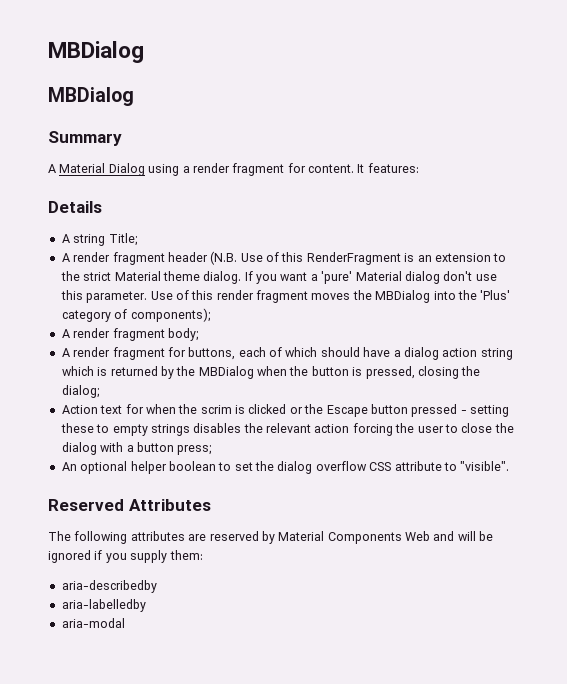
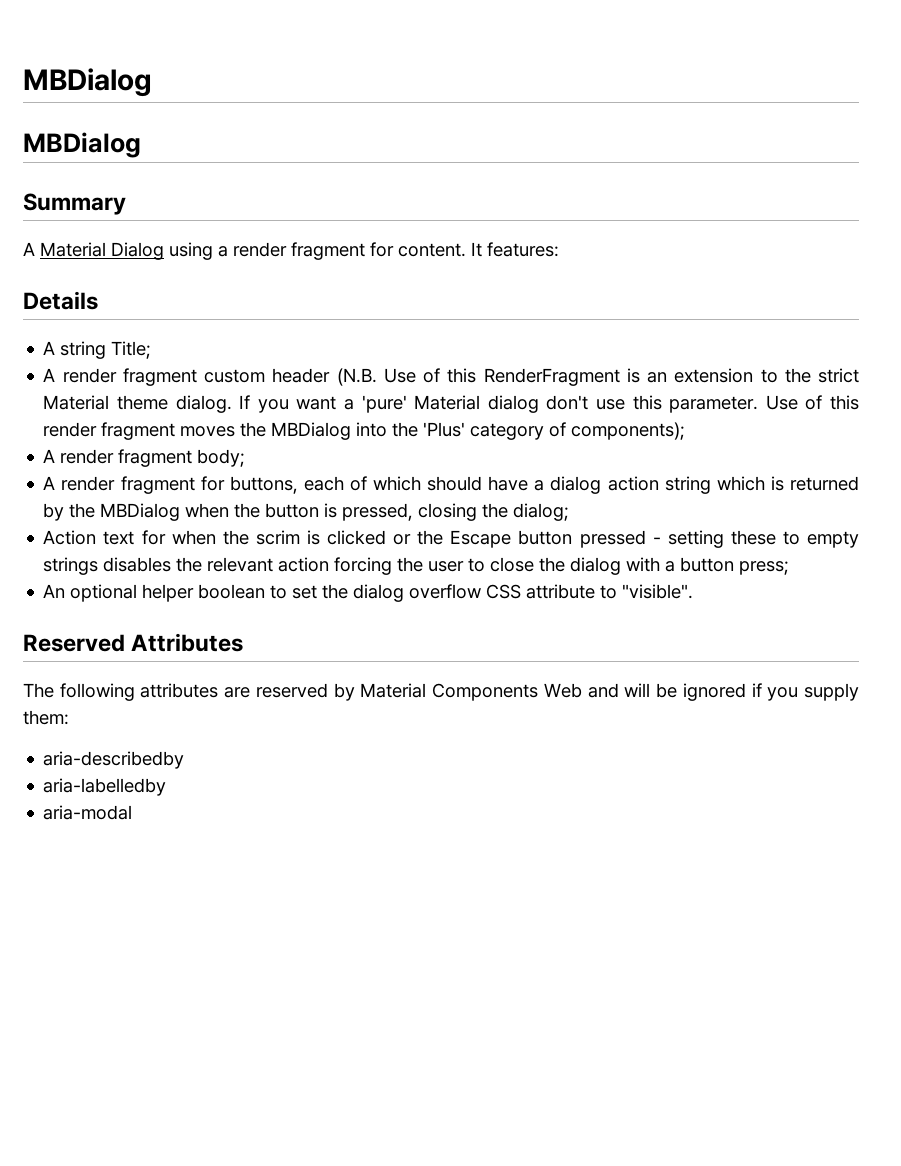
- A render fragment header (N.B. Use of this RenderFragment is an extension to the strict Material theme dialog.
+ A render fragment custom header (N.B. Use of this RenderFragment is an extension to the strict Material theme dialog.

